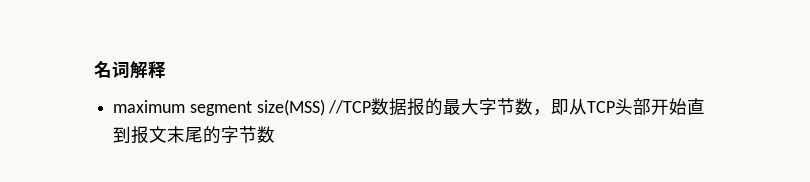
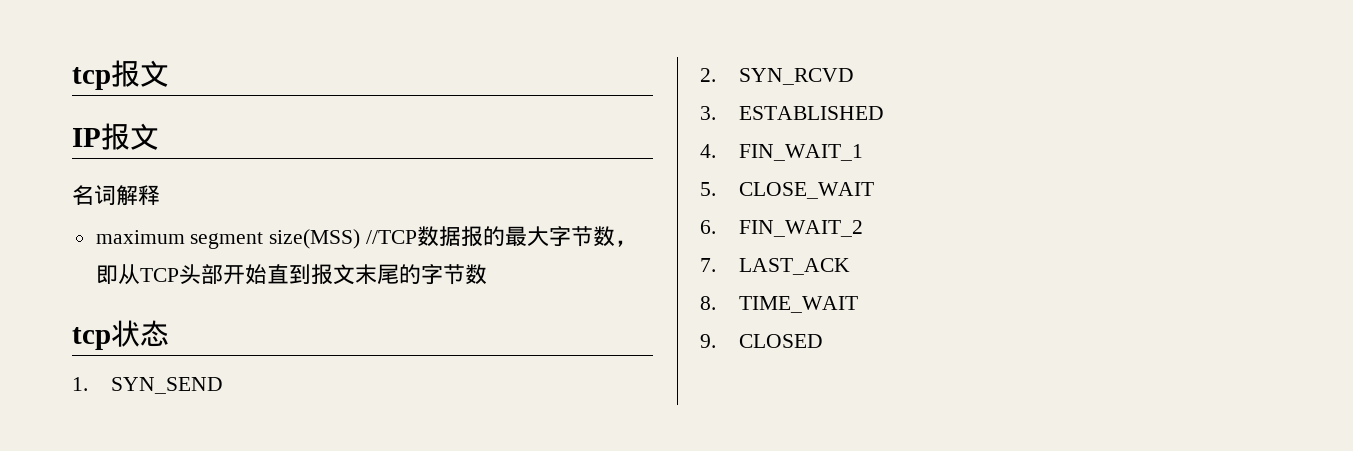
+ tcp报文
+ IP报文
+ tcp状态
+ 1. SYN_SEND
+ 2. SYN_RCVD
+ 3. ESTABLISHED
+ 4. FIN_WAIT_1
+ 5. CLOSE_WAIT
+ 6. FIN_WAIT_2
+ 7. LAST_ACK
+ 8. TIME_WAIT
+ 9. CLOSED

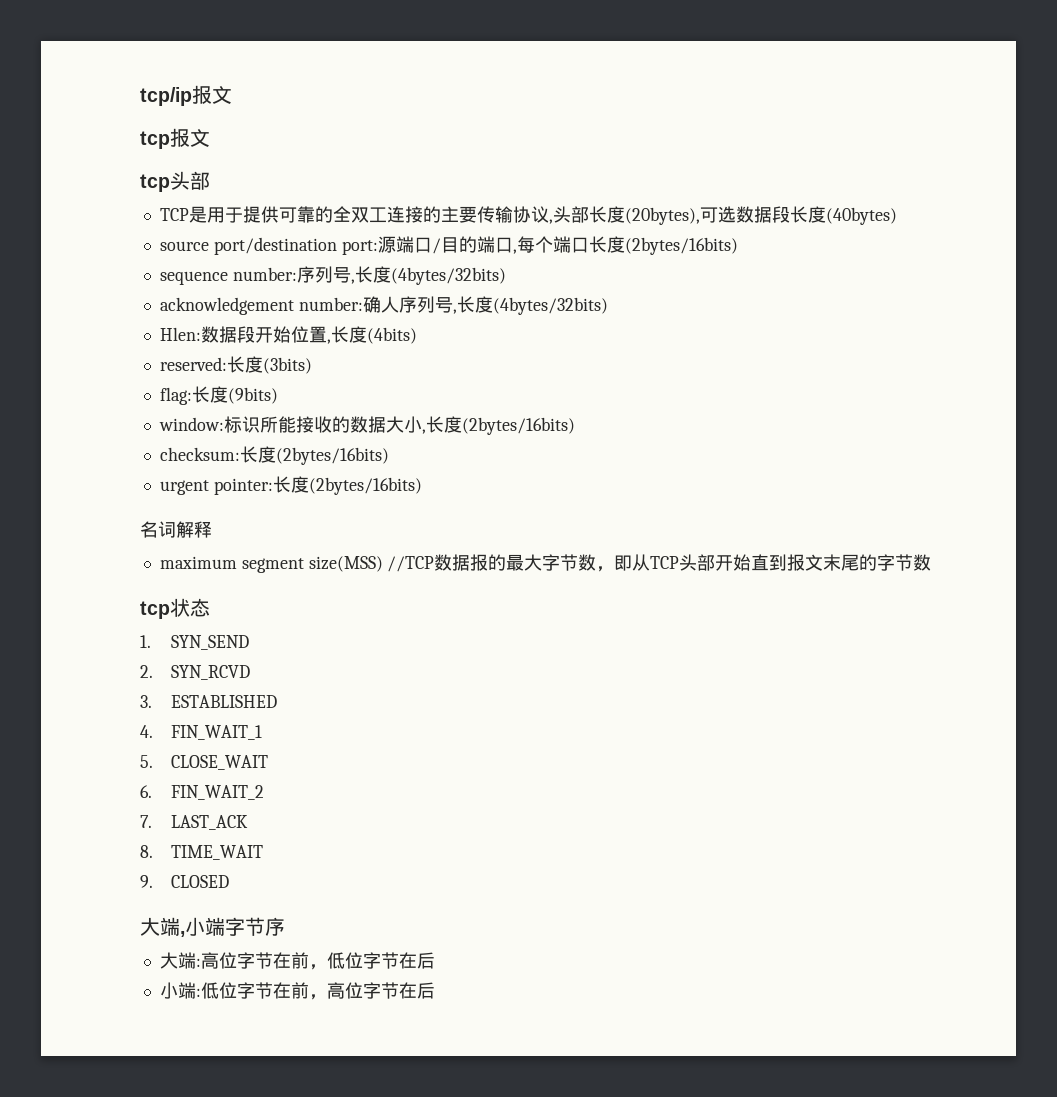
+ tcp/ip报文
- IP报文
+ tcp头部
+ TCP是用于提供可靠的全双工连接的主要传输协议,头部长度(20bytes),可选数据段长度(40bytes)
+ source port/destination port:源端口/目的端口,每个端口长度(2bytes/16bits)
+ sequence number:序列号,长度(4bytes/32bits)
+ acknowledgement number:确人序列号,长度(4bytes/32bits)
+ Hlen:数据段开始位置,长度(4bits)
+ reserved:长度(3bits)
+ flag:长度(9bits)
+ window:标识所能接收的数据大小,长度(2bytes/16bits)
+ checksum:长度(2bytes/16bits)
+ urgent pointer:长度(2bytes/16bits)
+ 大端,小端字节序
+ 大端:高位字节在前，低位字节在后
+ 小端:低位字节在前，高位字节在后

